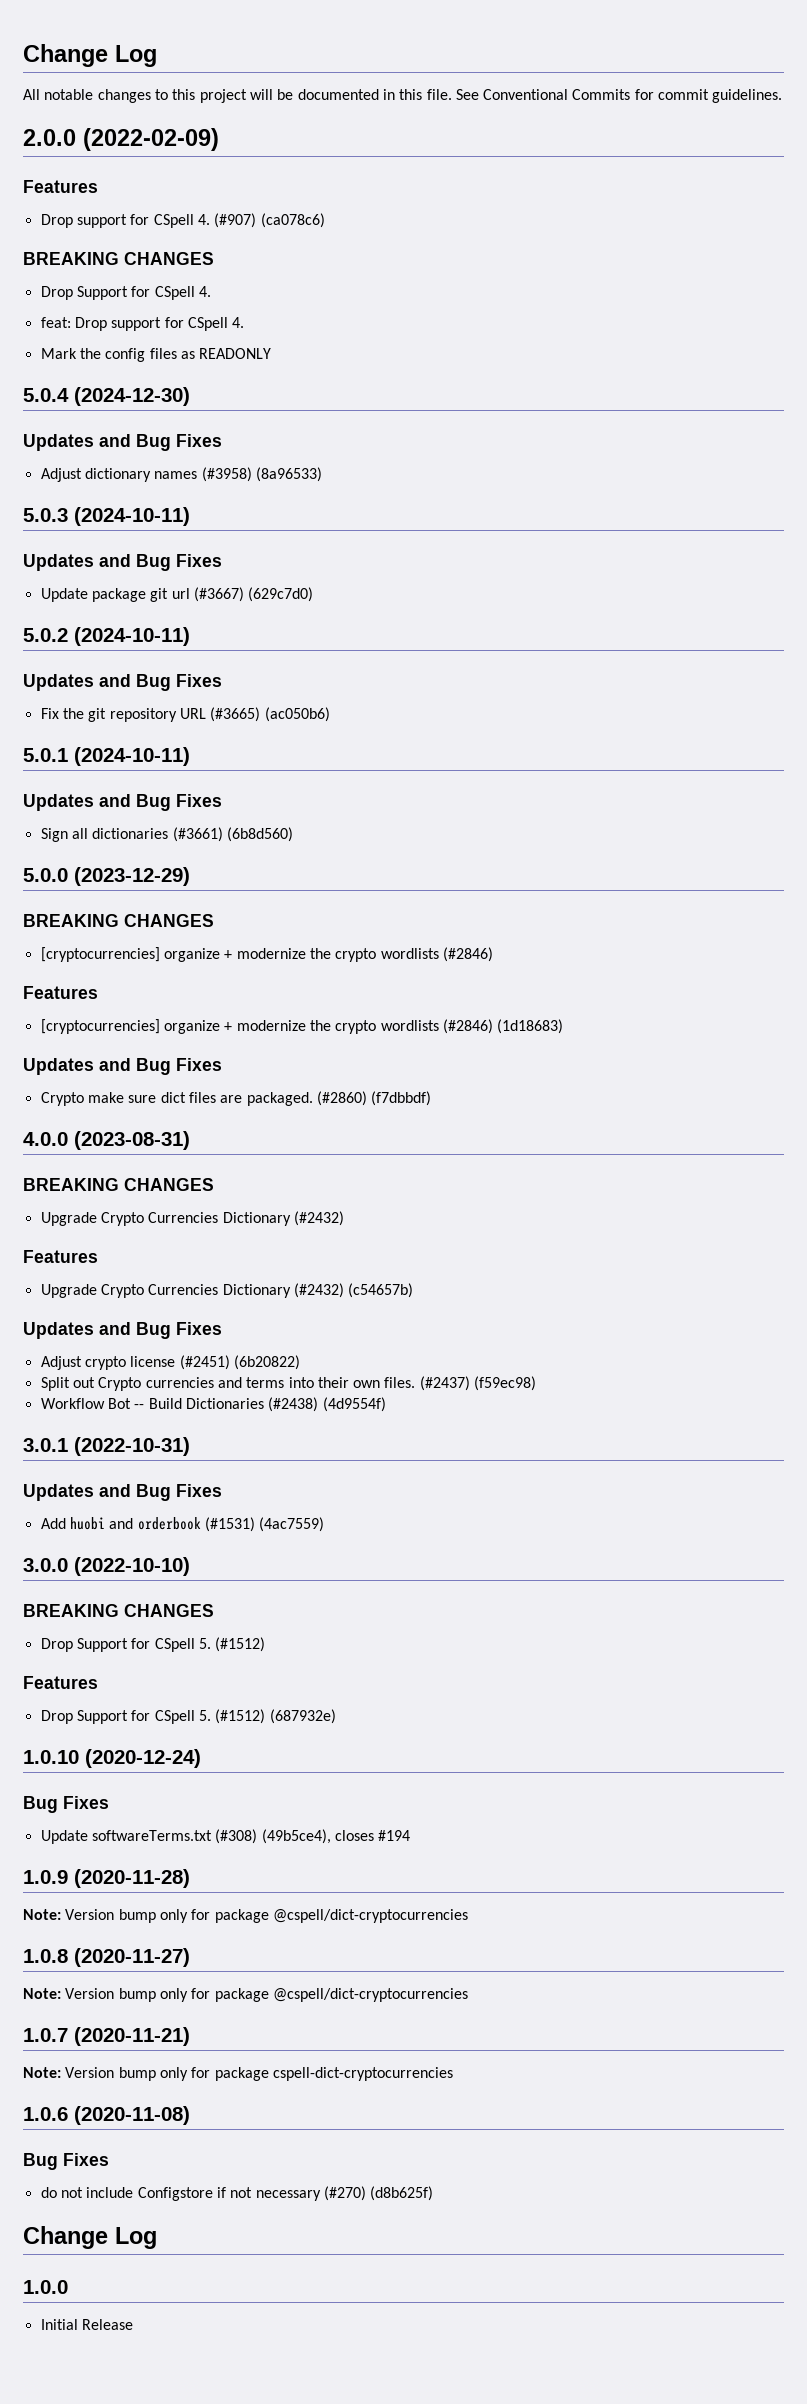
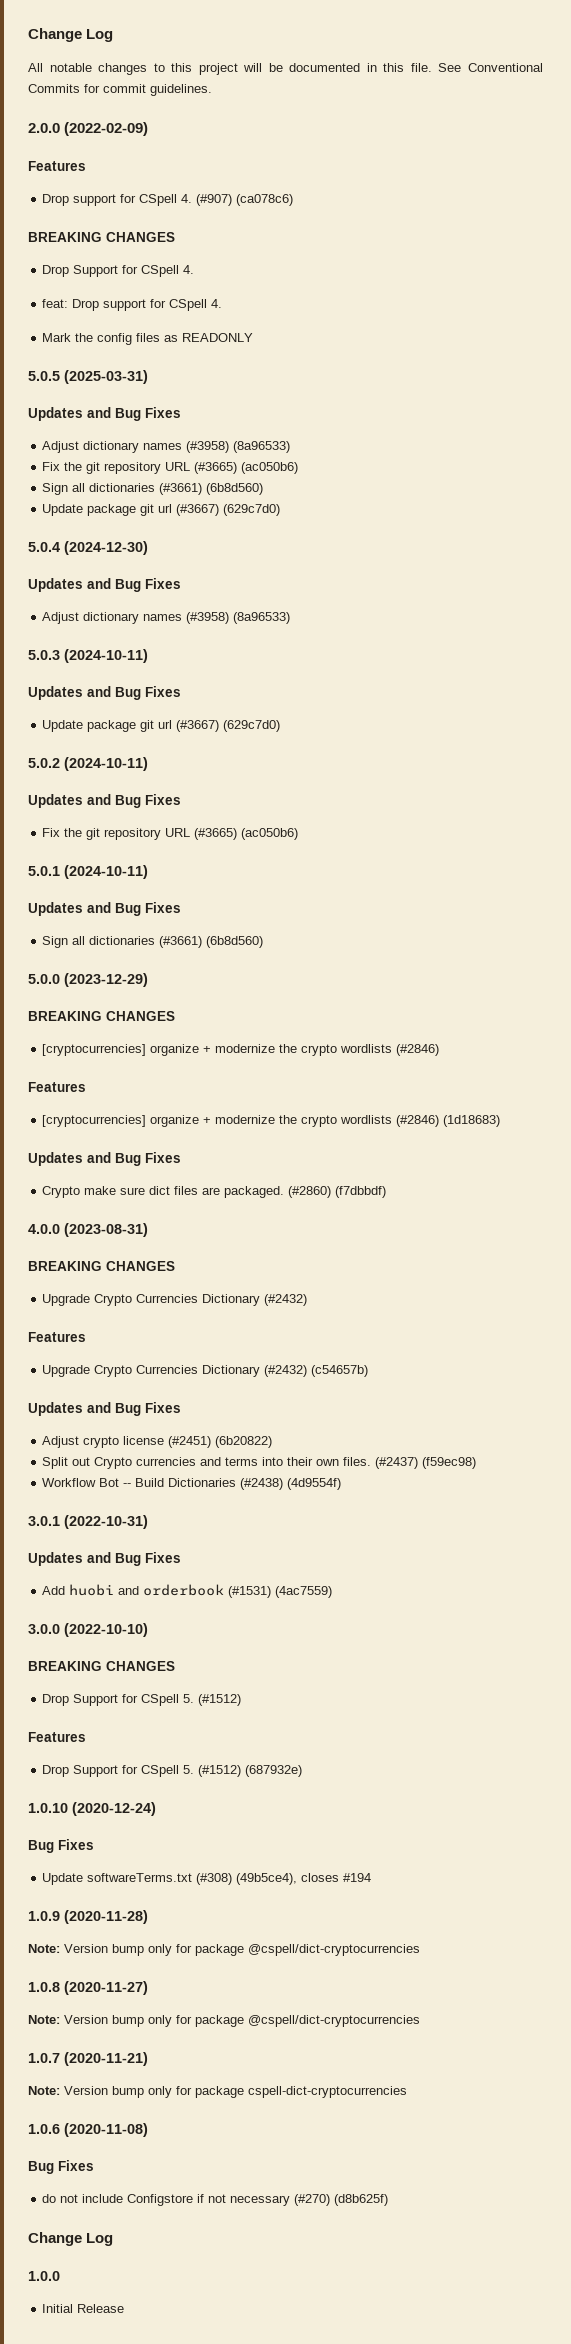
+ 5.0.5 (2025-03-31)
+ Updates and Bug Fixes
+ Adjust dictionary names (#3958) (8a96533)
+ Fix the git repository URL (#3665) (ac050b6)
+ Sign all dictionaries (#3661) (6b8d560)
+ Update package git url (#3667) (629c7d0)

